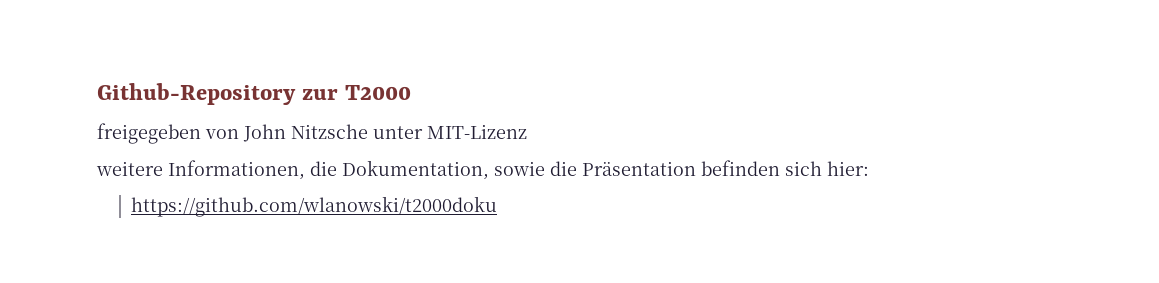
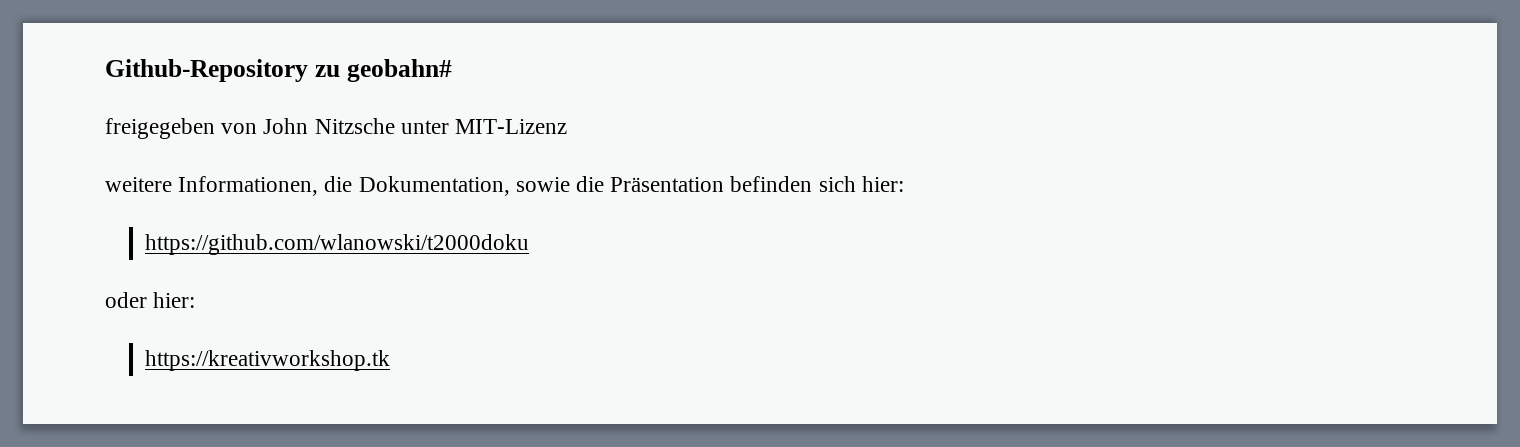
- Github-Repository zur T2000
+ Github-Repository zu geobahn#
+ oder hier:
+ https://kreativworkshop.tk

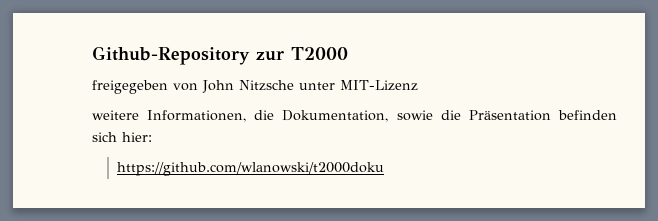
- Github-Repository zu geobahn#
+ Github-Repository zur T2000
- oder hier:
- https://kreativworkshop.tk

